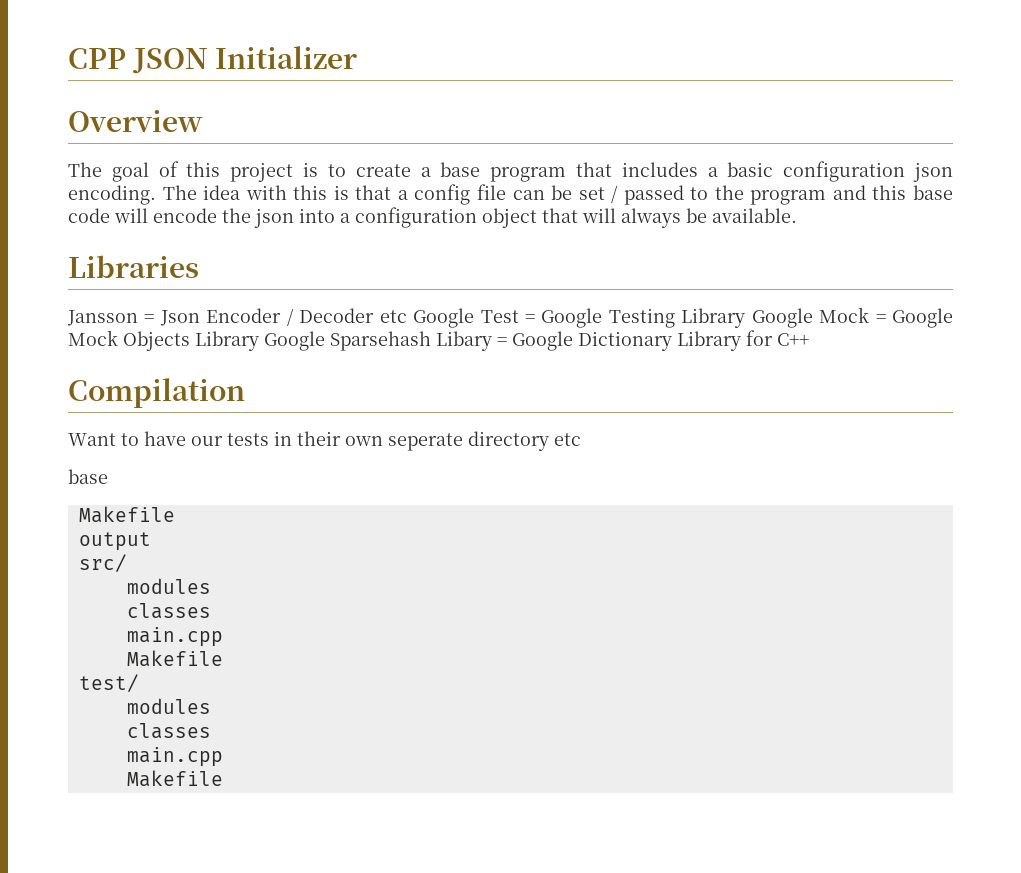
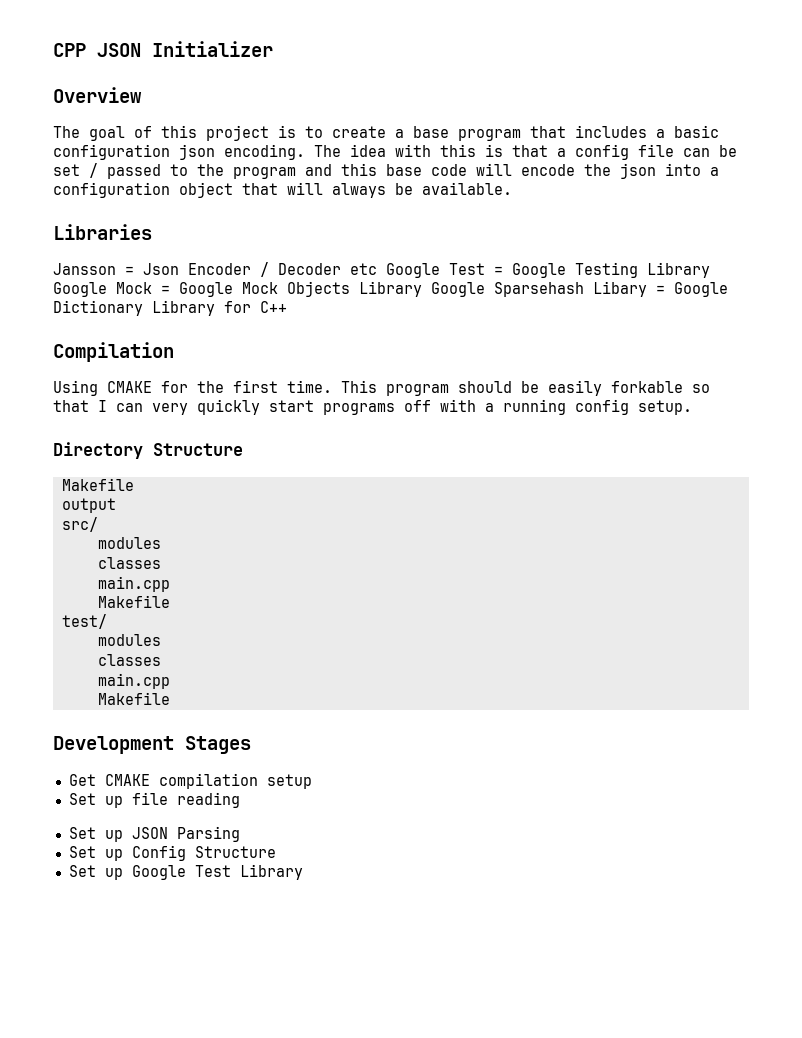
- Want to have our tests in their own seperate directory etc
- base
+ Using CMAKE for the first time. This program should be easily forkable so that I can very quickly start programs off with a running config setup.
+ Directory Structure
+ Development Stages
+ Get CMAKE compilation setup
+ Set up file reading
+ Set up JSON Parsing
+ Set up Config Structure
+ Set up Google Test Library

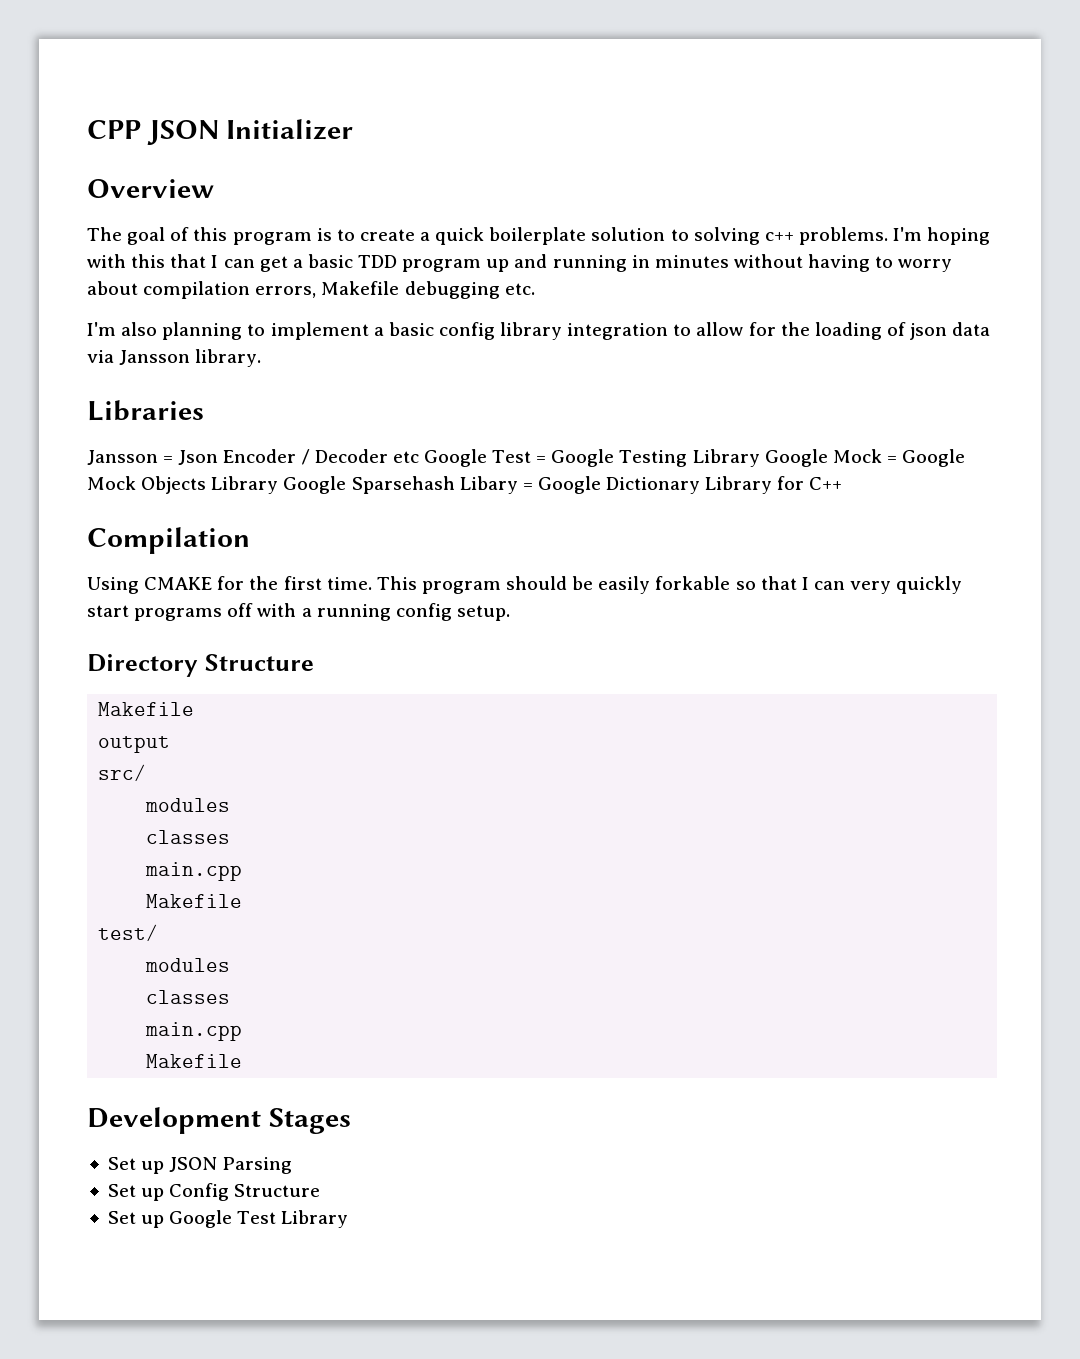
- The goal of this project is to create a base program that includes a basic configuration json encoding. The idea with this is that a config file can be set / passed to the program and this base code will encode the json into a configuration object that will always be available.
+ The goal of this program is to create a quick boilerplate solution to solving c++ problems. I'm hoping with this that I can get a basic TDD program up and running in minutes without having to worry about compilation errors, Makefile debugging etc.
+ I'm also planning to implement a basic config library integration to allow for the loading of json data via Jansson library.
- Get CMAKE compilation setup
- Set up file reading

